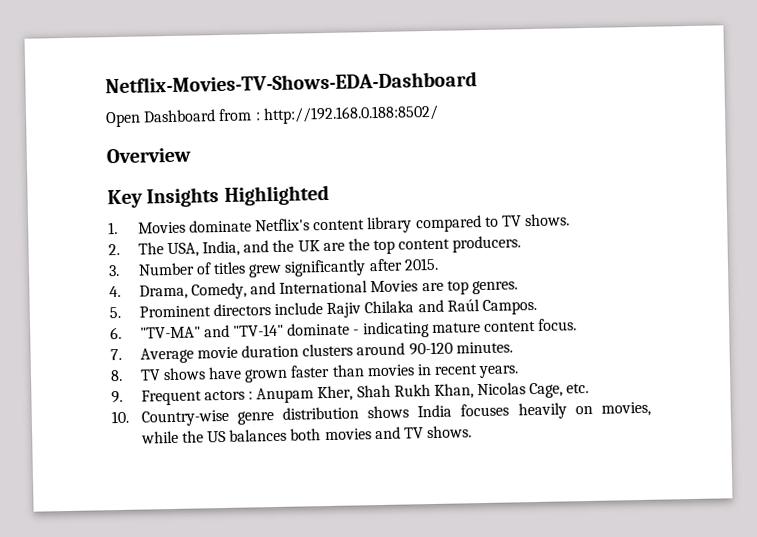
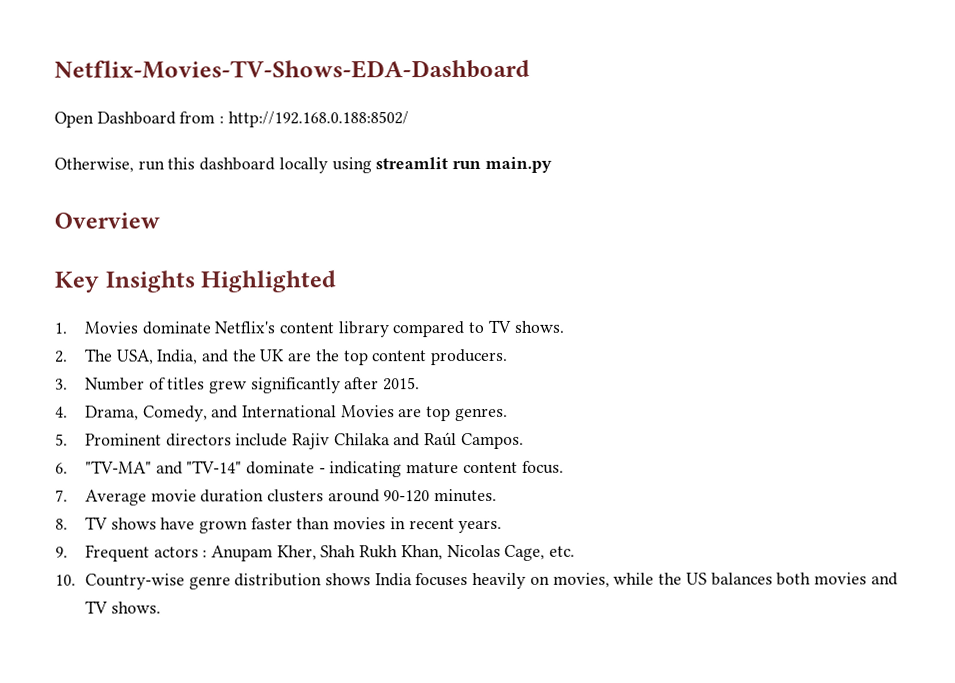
+ Otherwise, run this dashboard locally using streamlit run main.py

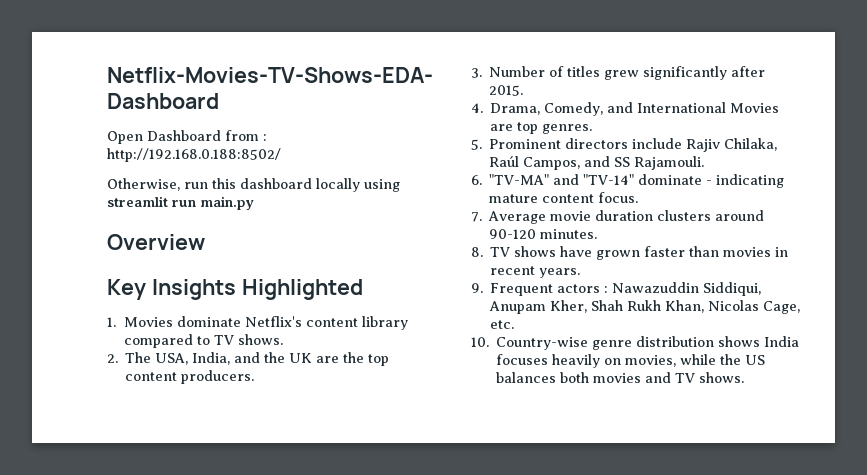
- 5. Prominent directors include Rajiv Chilaka and Raúl Campos.
+ 5. Prominent directors include Rajiv Chilaka, Raúl Campos, and SS Rajamouli.
- 9. Frequent actors : Anupam Kher, Shah Rukh Khan, Nicolas Cage, etc.
+ 9. Frequent actors : Nawazuddin Siddiqui, Anupam Kher, Shah Rukh Khan, Nicolas Cage, etc.

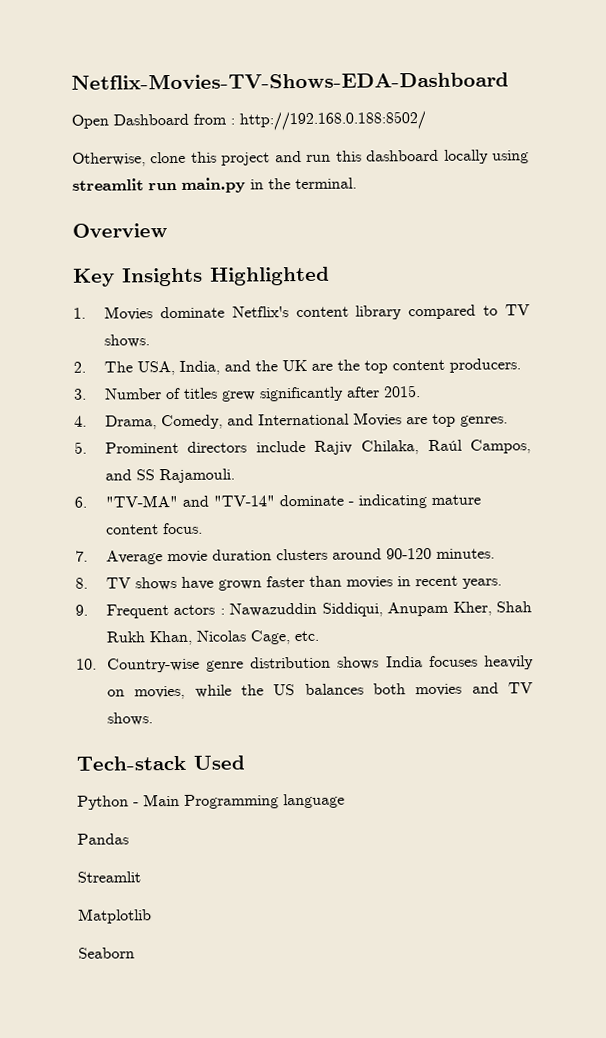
- Otherwise, run this dashboard locally using streamlit run main.py
+ Otherwise, clone this project and run this dashboard locally using streamlit run main.py in the terminal.
+ Tech-stack Used
+ Python - Main Programming language
+ Pandas
+ Streamlit
+ Matplotlib
+ Seaborn

